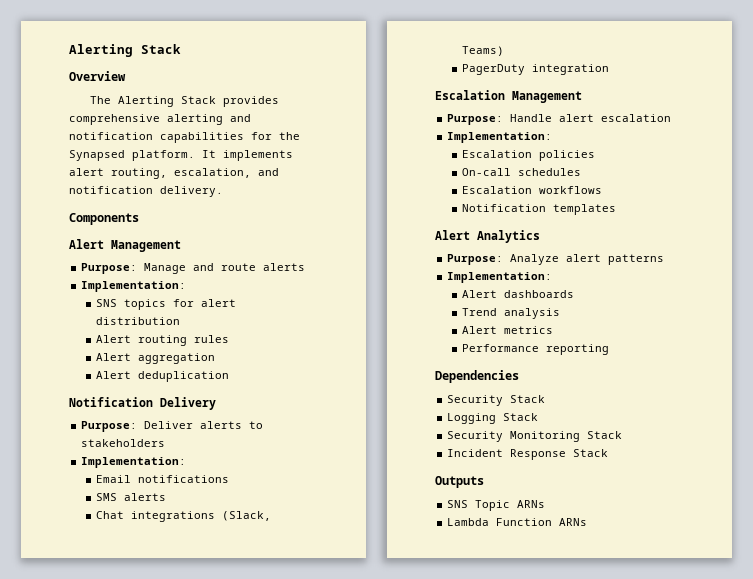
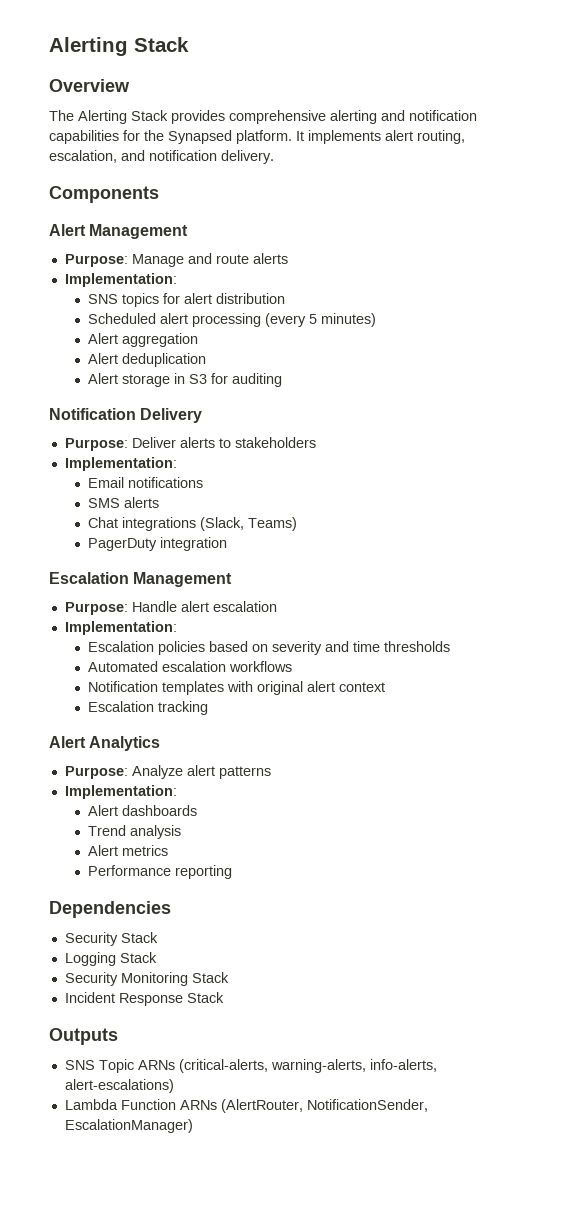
- Alert routing rules
+ Scheduled alert processing (every 5 minutes)
  Alert aggregation
  Alert deduplication
+ Alert storage in S3 for auditing
- Escalation policies
- On-call schedules
- Escalation workflows
- Notification templates
+ Escalation policies based on severity and time thresholds
+ Automated escalation workflows
+ Notification templates with original alert context
+ Escalation tracking
- SNS Topic ARNs
+ SNS Topic ARNs (critical-alerts, warning-alerts, info-alerts, alert-escalations)
- Lambda Function ARNs
+ Lambda Function ARNs (AlertRouter, NotificationSender, EscalationManager)

